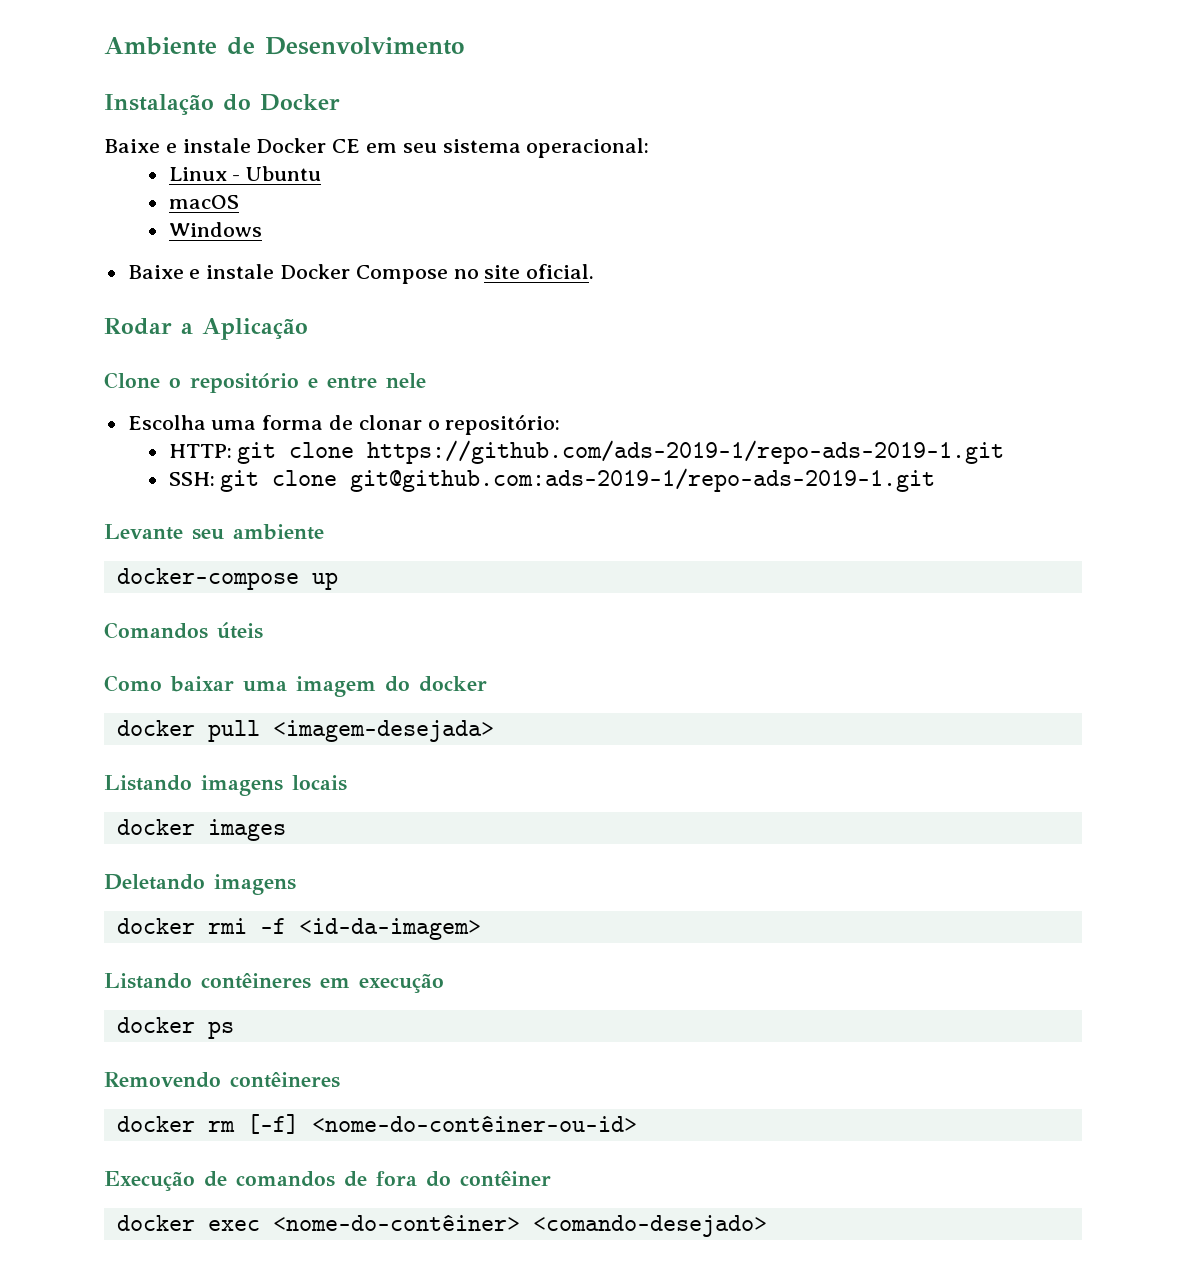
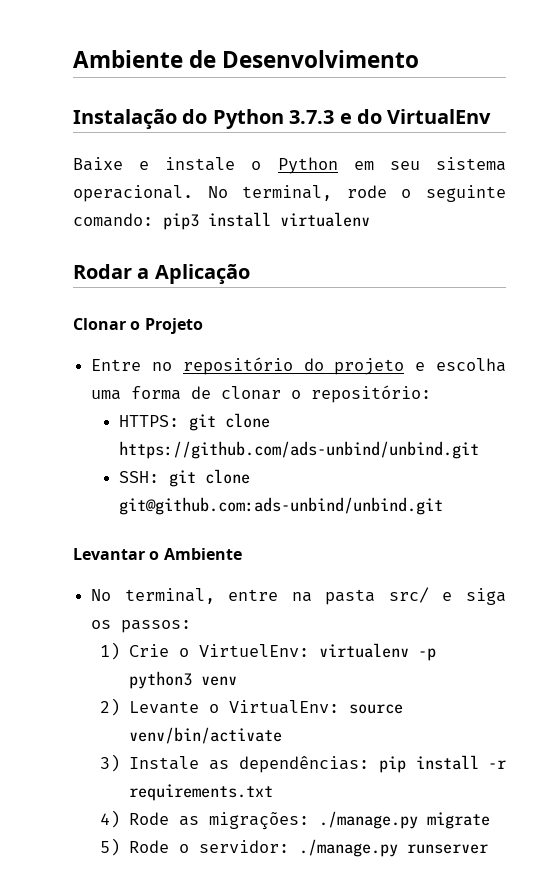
- Instalação do Docker
- Baixe e instale Docker CE em seu sistema operacional:
- Linux - Ubuntu
- macOS
- Windows
- Baixe e instale Docker Compose no site oficial.
+ Instalação do Python 3.7.3 e do VirtualEnv
+ Baixe e instale o Python em seu sistema operacional. No terminal, rode o seguinte comando: pip3 install virtualenv
  Rodar a Aplicação
- Clone o repositório e entre nele
- Escolha uma forma de clonar o repositório:
+ Clonar o Projeto
+ Entre no repositório do projeto e escolha uma forma de clonar o repositório:
- HTTP: git clone https://github.com/ads-2019-1/repo-ads-2019-1.git
+ HTTPS: git clone https://github.com/ads-unbind/unbind.git
- SSH: git clone git@github.com:ads-2019-1/repo-ads-2019-1.git
- Levante seu ambiente
- docker-compose up
- Comandos úteis
- Como baixar uma imagem do docker
- docker pull <imagem-desejada>
- Listando imagens locais
- docker images
- Deletando imagens
- docker rmi -f <id-da-imagem>
- Listando contêineres em execução
- docker ps
- Removendo contêineres
- docker rm [-f] <nome-do-contêiner-ou-id>
- Execução de comandos de fora do contêiner
- docker exec <nome-do-contêiner> <comando-desejado>
+ SSH: git clone git@github.com:ads-unbind/unbind.git
+ Levantar o Ambiente
+ No terminal, entre na pasta src/ e siga os passos:
+ 1) Crie o VirtuelEnv: virtualenv -p python3 venv
+ 2) Levante o VirtualEnv: source venv/bin/activate
+ 3) Instale as dependências: pip install -r requirements.txt
+ 4) Rode as migrações: ./manage.py migrate
+ 5) Rode o servidor: ./manage.py runserver

